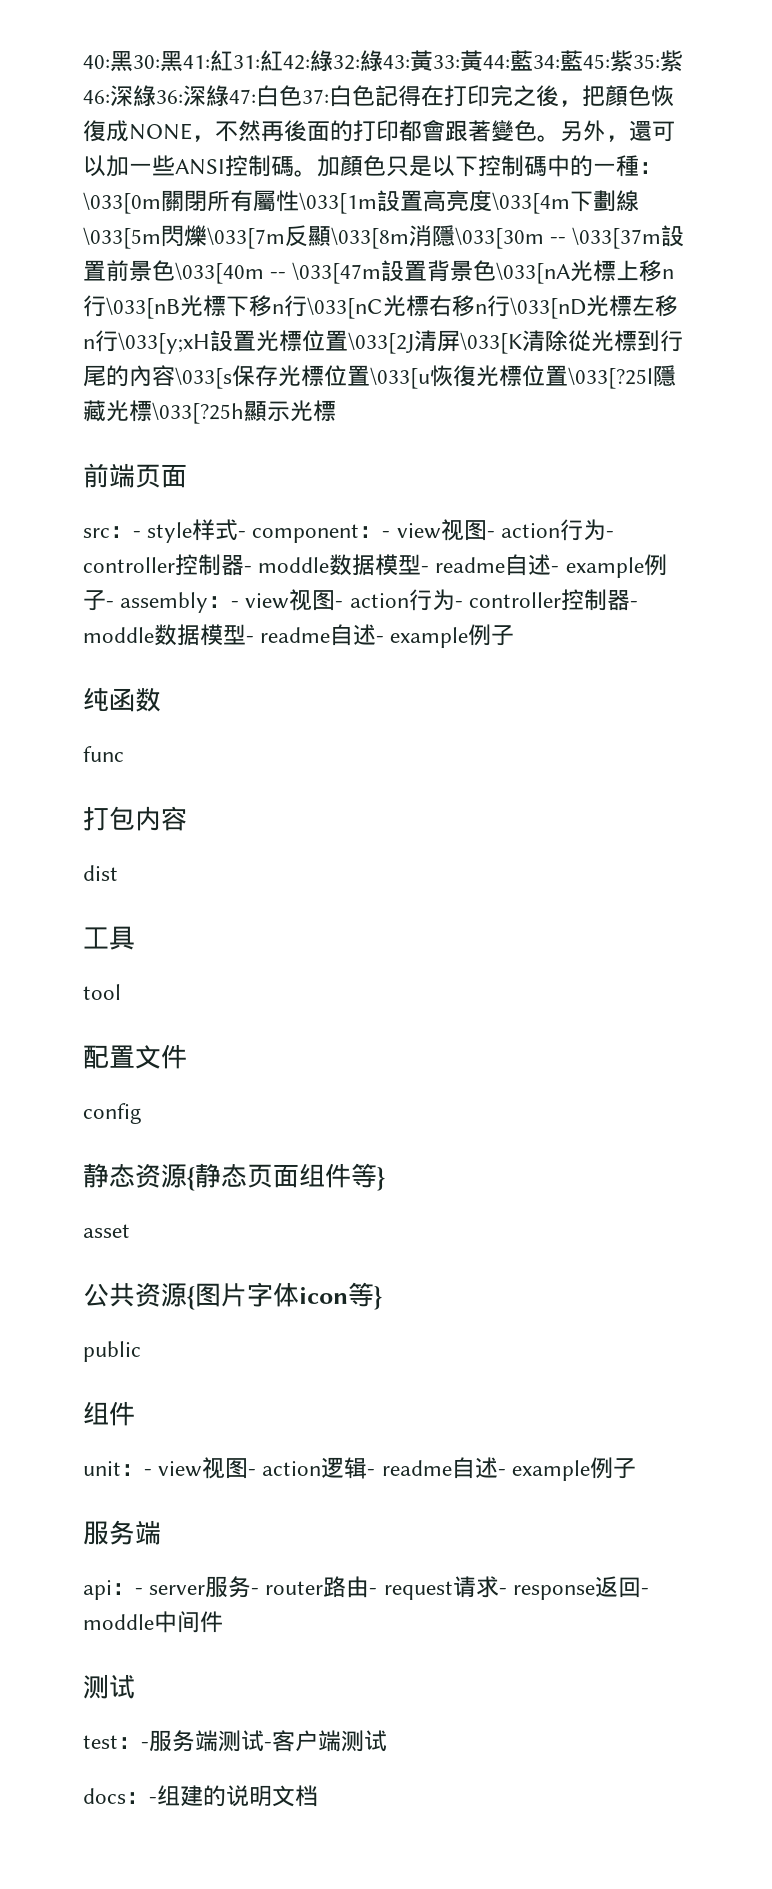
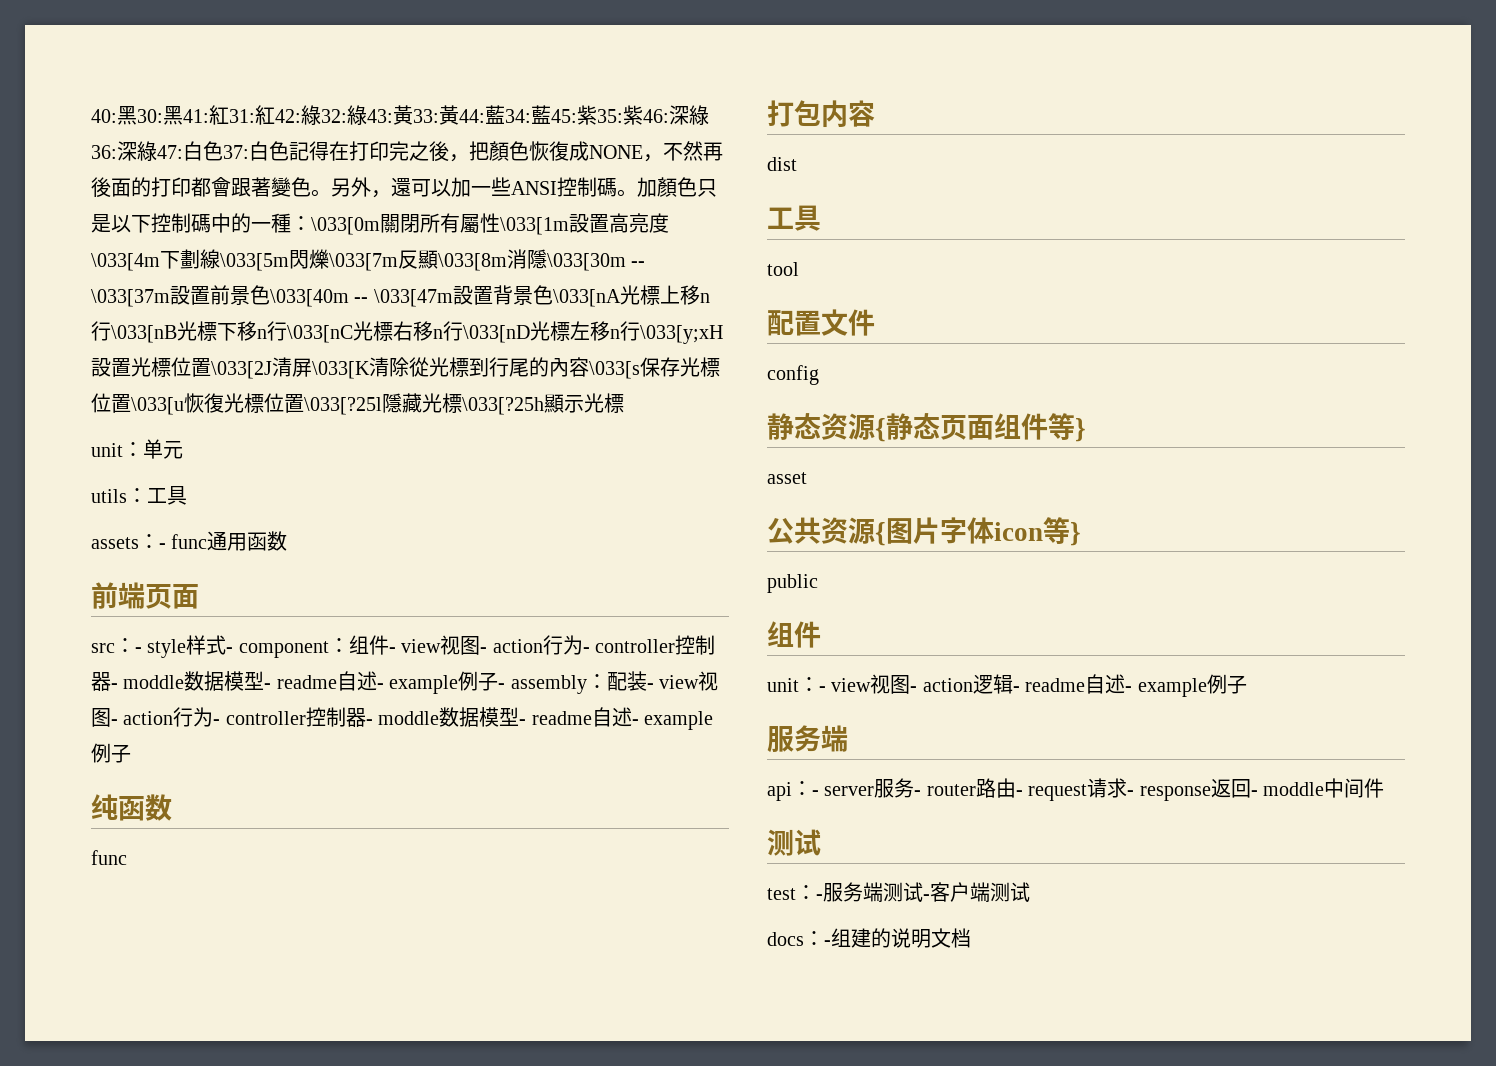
+ unit：单元
+ utils：工具
+ assets：- func通用函数
- src：- style样式- component：- view视图- action行为- controller控制器- moddle数据模型- readme自述- example例子- assembly：- view视图- action行为- controller控制器- moddle数据模型- readme自述- example例子
+ src：- style样式- component：组件- view视图- action行为- controller控制器- moddle数据模型- readme自述- example例子- assembly：配装- view视图- action行为- controller控制器- moddle数据模型- readme自述- example例子

